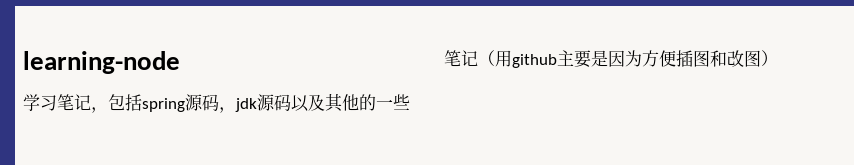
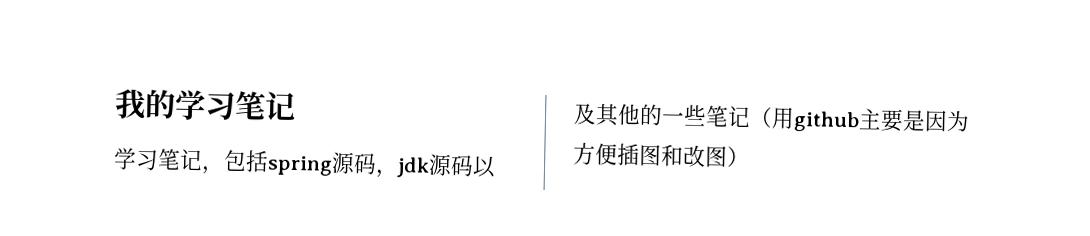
- learning-node
+ 我的学习笔记

